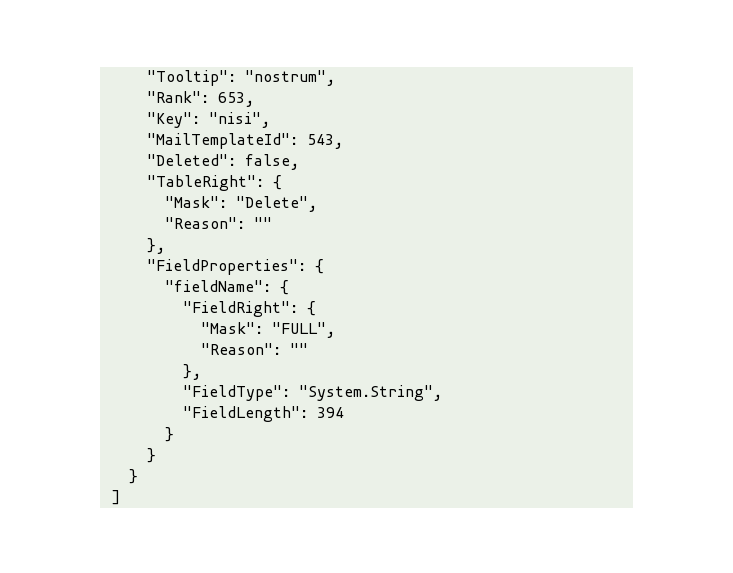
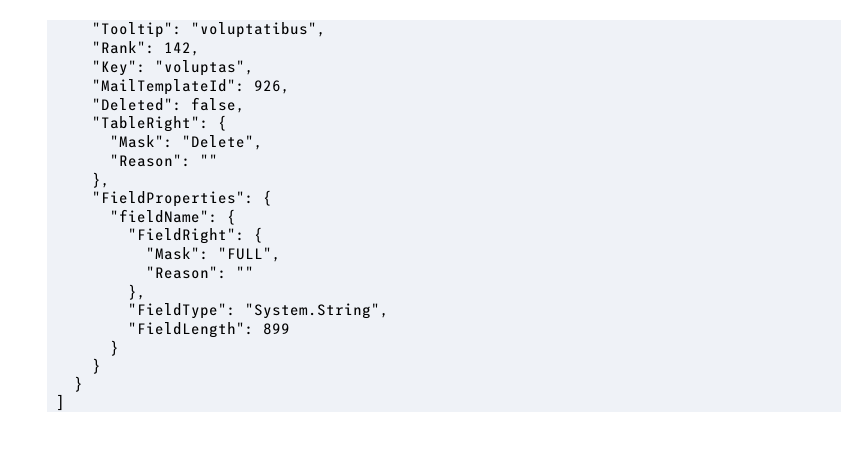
- "Tooltip": "nostrum",
+ "Tooltip": "voluptatibus",
- "Rank": 653,
+ "Rank": 142,
- "Key": "nisi",
+ "Key": "voluptas",
- "MailTemplateId": 543,
+ "MailTemplateId": 926,
- "FieldLength": 394
+ "FieldLength": 899

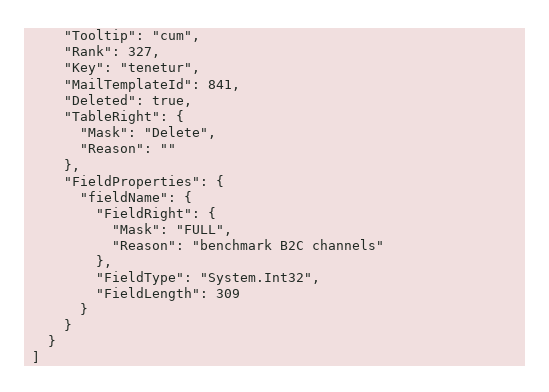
- "Tooltip": "voluptatibus",
+ "Tooltip": "cum",
- "Rank": 142,
+ "Rank": 327,
- "Key": "voluptas",
+ "Key": "tenetur",
- "MailTemplateId": 926,
+ "MailTemplateId": 841,
- "Deleted": false,
+ "Deleted": true,
  "Mask": "FULL",
- "Reason": ""
+ "Reason": "benchmark B2C channels"
- "FieldType": "System.String",
+ "FieldType": "System.Int32",
- "FieldLength": 899
+ "FieldLength": 309

